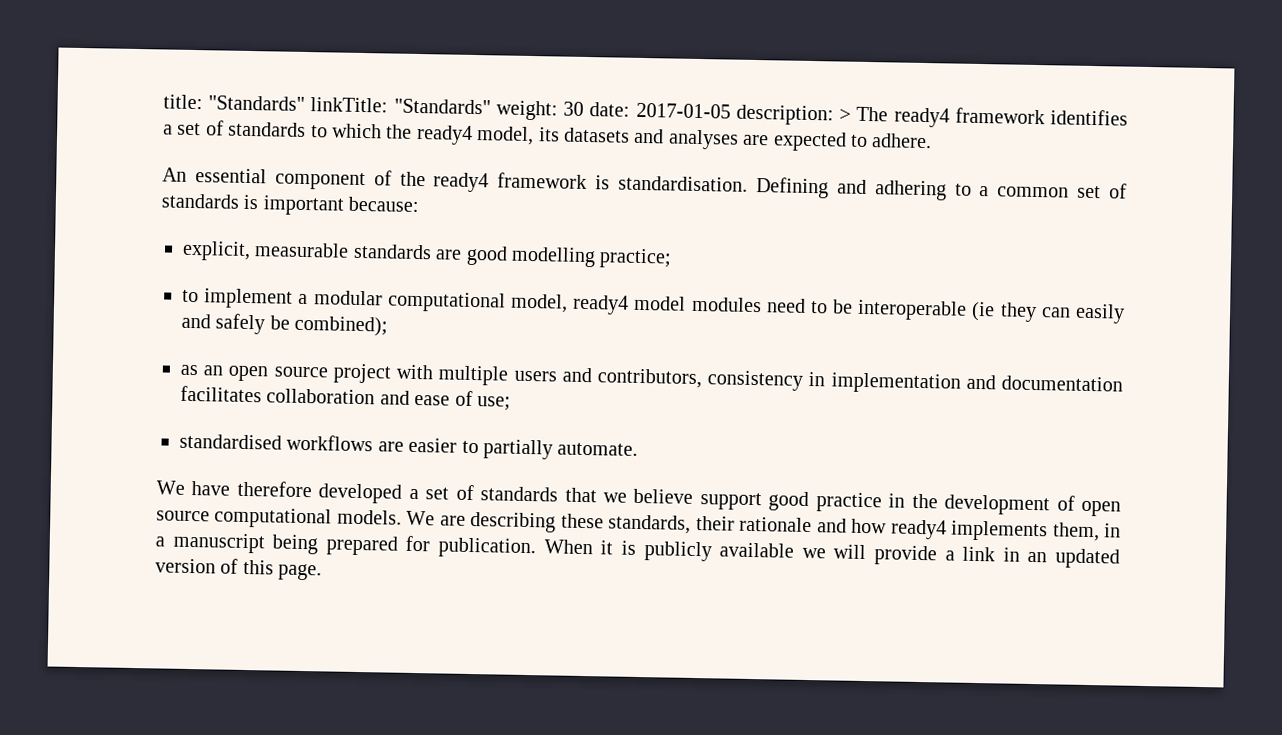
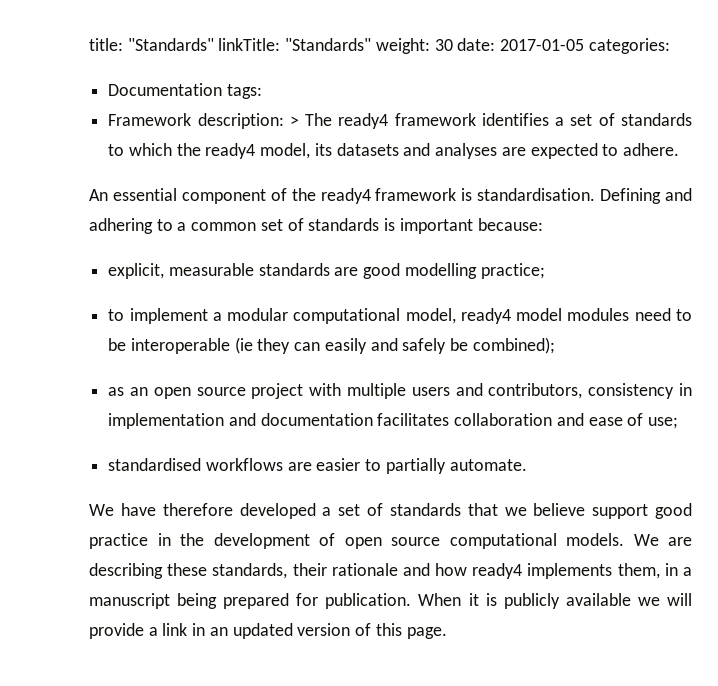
- title: "Standards" linkTitle: "Standards" weight: 30 date: 2017-01-05 description: > The ready4 framework identifies a set of standards to which the ready4 model, its datasets and analyses are expected to adhere.
+ title: "Standards" linkTitle: "Standards" weight: 30 date: 2017-01-05 categories:
+ Documentation tags:
+ Framework description: > The ready4 framework identifies a set of standards to which the ready4 model, its datasets and analyses are expected to adhere.

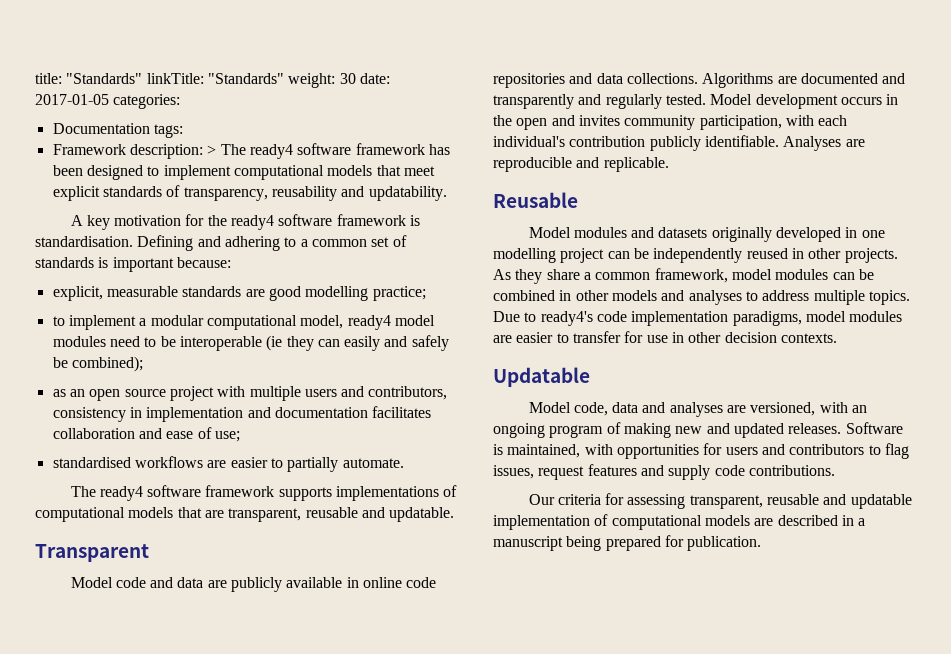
- Framework description: > The ready4 framework identifies a set of standards to which the ready4 model, its datasets and analyses are expected to adhere.
- An essential component of the ready4 framework is standardisation.
+ Framework description: > The ready4 software framework has been designed to implement computational models that meet explicit standards of transparency, reusability and updatability.
+ A key motivation for the ready4 software framework is standardisation.
- We have therefore developed a set of standards that we believe support good practice in the development of open source computational models. We are describing these standards, their rationale and how ready4 implements them, in a manuscript being prepared for publication. When it is publicly available we will provide a link in an updated version of this page.
+ The ready4 software framework supports implementations of computational models that are transparent, reusable and updatable.
+ Transparent
+ Model code and data are publicly available in online code repositories and data collections. Algorithms are documented and transparently and regularly tested. Model development occurs in the open and invites community participation, with each individual's contribution publicly identifiable. Analyses are reproducible and replicable.
+ Reusable
+ Model modules and datasets originally developed in one modelling project can be independently reused in other projects. As they share a common framework, model modules can be combined in other models and analyses to address multiple topics. Due to ready4's code implementation paradigms, model modules are easier to transfer for use in other decision contexts.
+ Updatable
+ Model code, data and analyses are versioned, with an ongoing program of making new and updated releases. Software is maintained, with opportunities for users and contributors to flag issues, request features and supply code contributions.
+ Our criteria for assessing transparent, reusable and updatable implementation of computational models are described in a manuscript being prepared for publication.

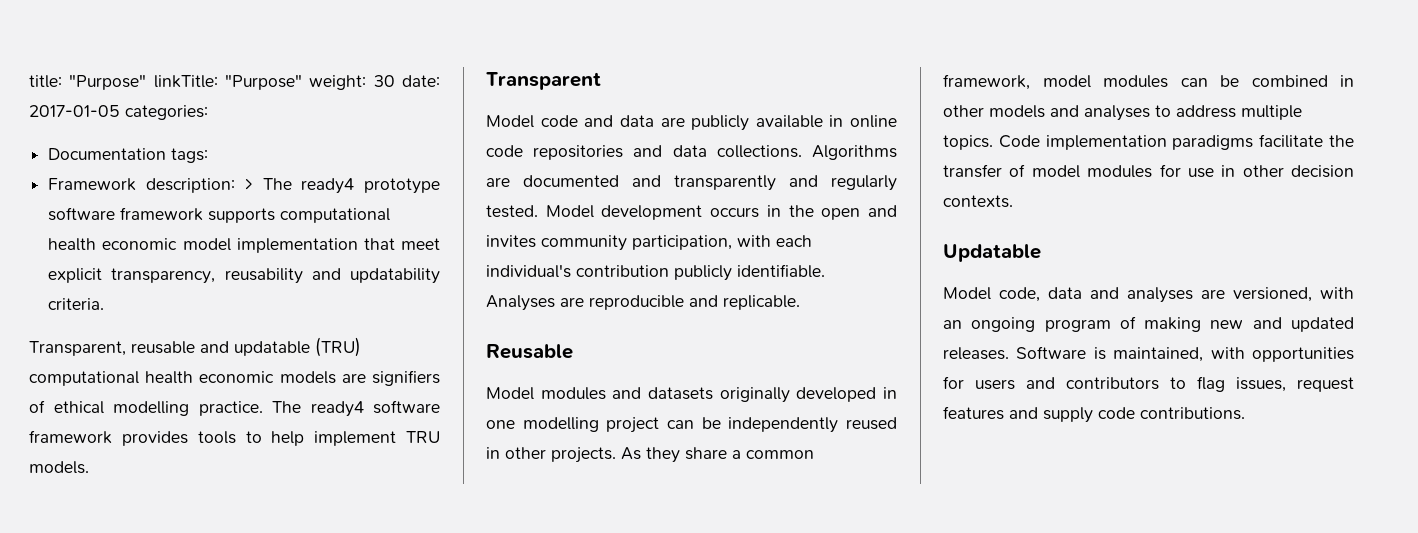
- title: "Standards" linkTitle: "Standards" weight: 30 date: 2017-01-05 categories:
+ title: "Purpose" linkTitle: "Purpose" weight: 30 date: 2017-01-05 categories:
- Framework description: > The ready4 software framework has been designed to implement computational models that meet explicit standards of transparency, reusability and updatability.
- A key motivation for the ready4 software framework is standardisation. Defining and adhering to a common set of standards is important because:
- explicit, measurable standards are good modelling practice;
- to implement a modular computational model, ready4 model modules need to be interoperable (ie they can easily and safely be combined);
- as an open source project with multiple users and contributors, consistency in implementation and documentation facilitates collaboration and ease of use;
- standardised workflows are easier to partially automate.
- The ready4 software framework supports implementations of computational models that are transparent, reusable and updatable.
+ Framework description: > The ready4 prototype software framework supports computational health economic model implementation that meet explicit transparency, reusability and updatability criteria.
+ Transparent, reusable and updatable (TRU) computational health economic models are signifiers of ethical modelling practice. The ready4 software framework provides tools to help implement TRU models.
- Due to ready4's code implementation paradigms, model modules are easier to transfer for use in other decision contexts.
+ Code implementation paradigms facilitate the transfer of model modules for use in other decision contexts.
- Our criteria for assessing transparent, reusable and updatable implementation of computational models are described in a manuscript being prepared for publication.

